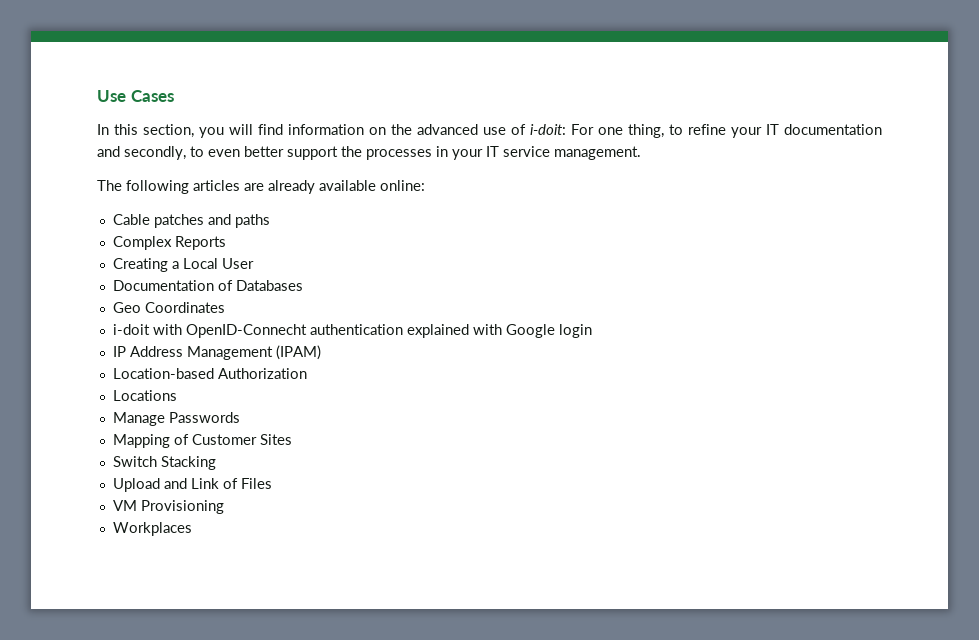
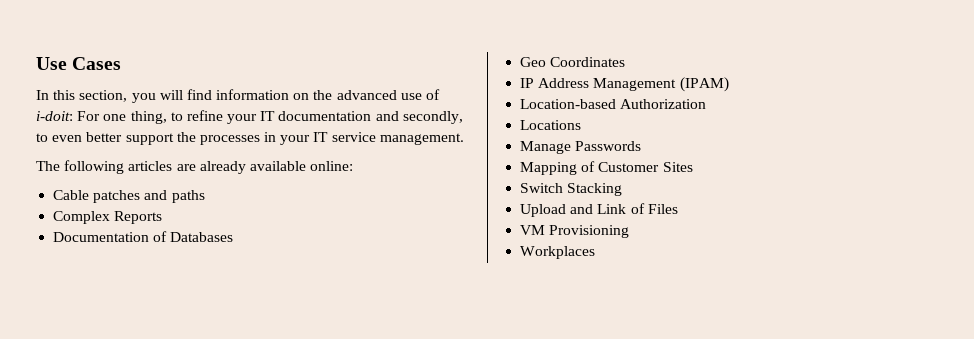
- Creating a Local User
- i-doit with OpenID-Connecht authentication explained with Google login

